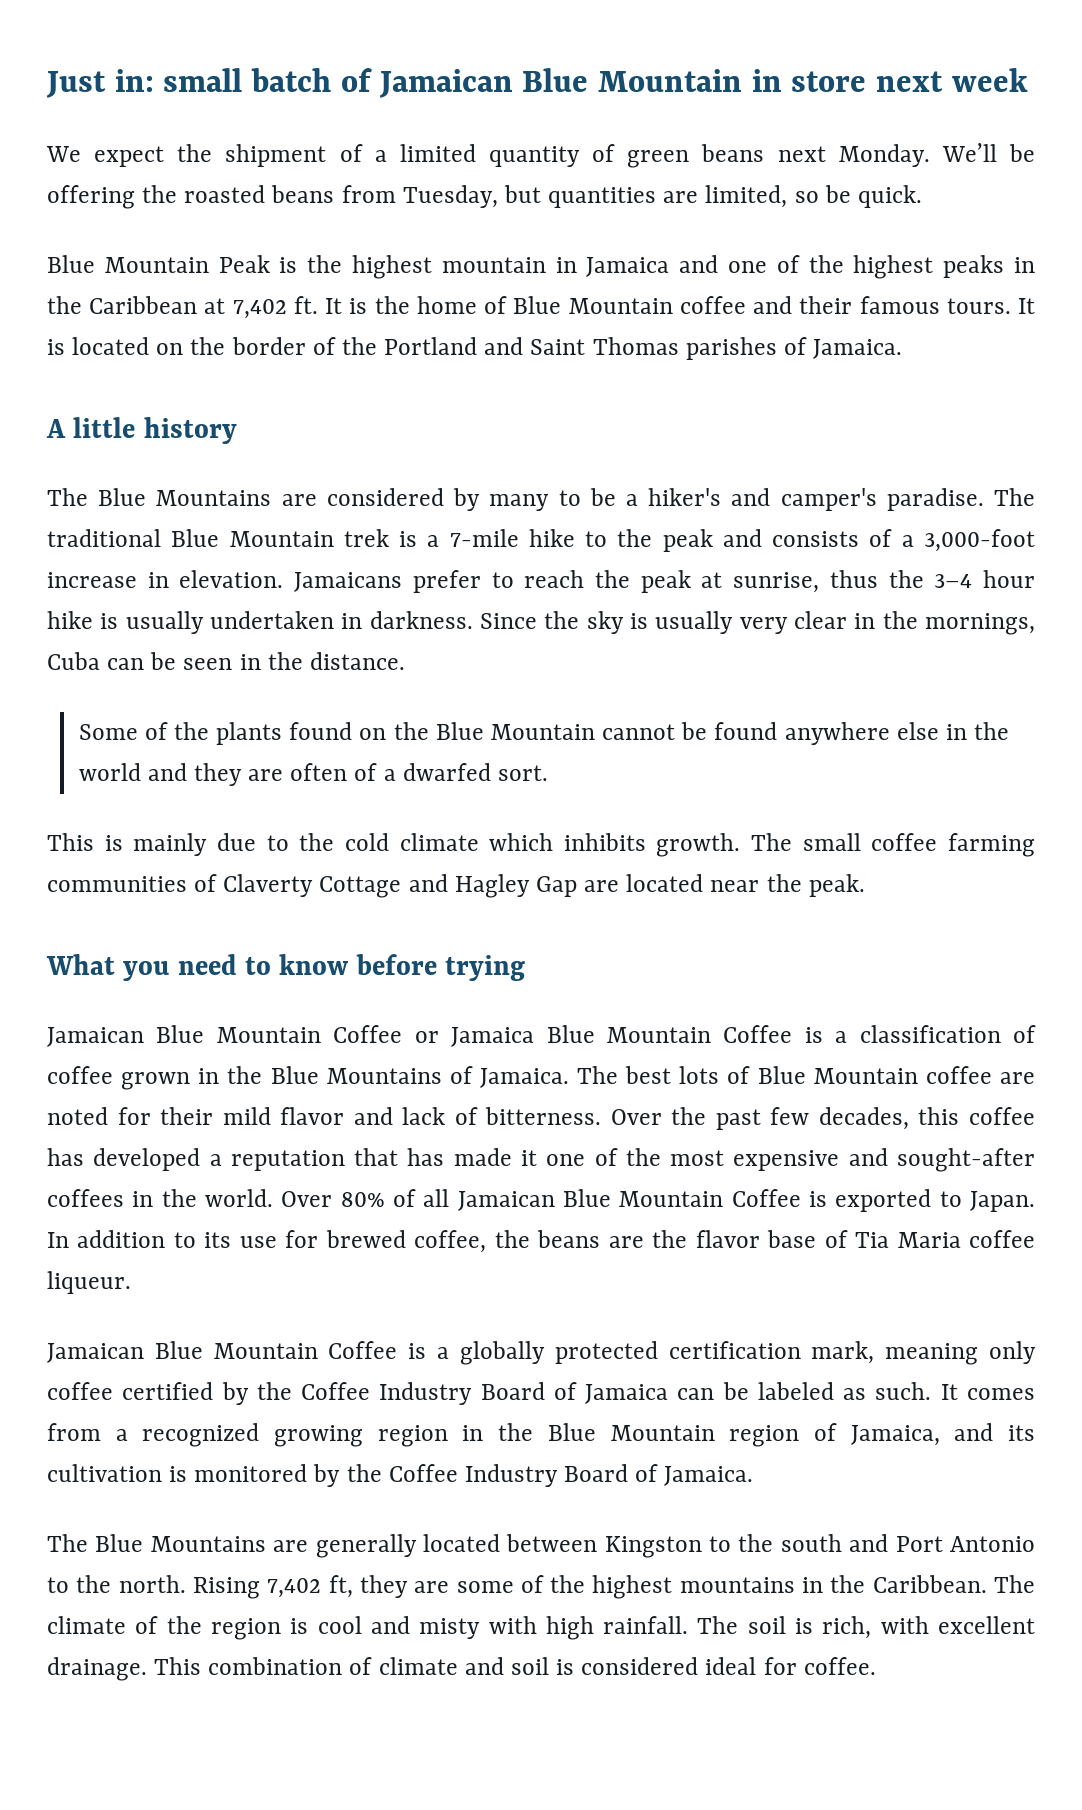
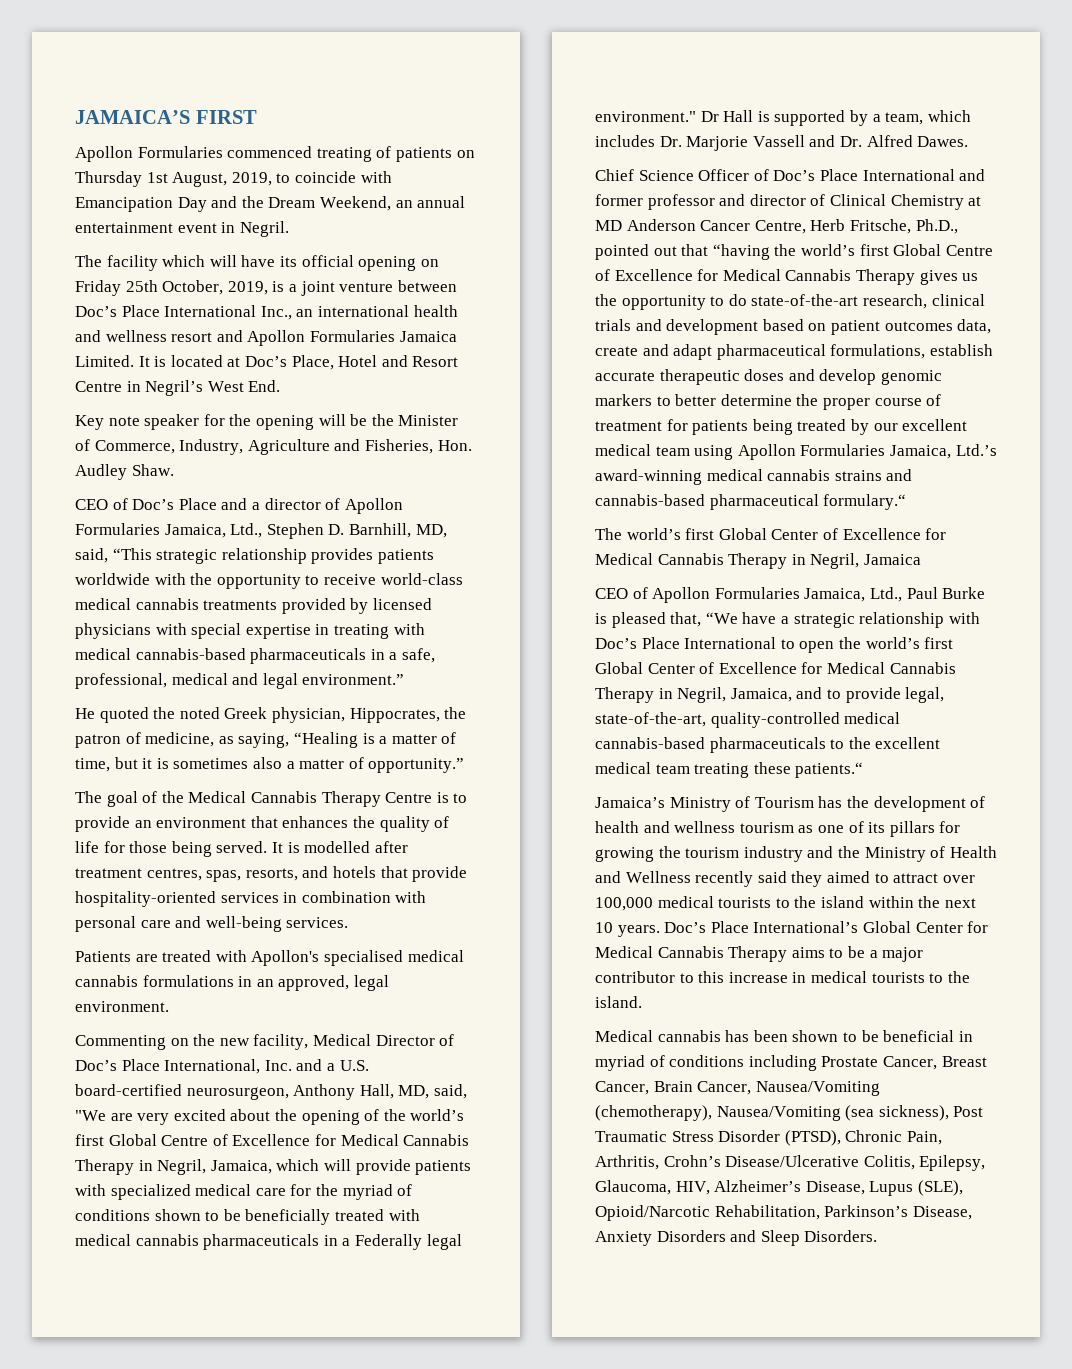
- Just in: small batch of Jamaican Blue Mountain in store next week
- We expect the shipment of a limited quantity of green beans next Monday. We’ll be offering the roasted beans from Tuesday, but quantities are limited, so be quick.
- Blue Mountain Peak is the highest mountain in Jamaica and one of the highest peaks in the Caribbean at 7,402 ft. It is the home of Blue Mountain coffee and their famous tours. It is located on the border of the Portland and Saint Thomas parishes of Jamaica.
- A little history
- The Blue Mountains are considered by many to be a hiker's and camper's paradise. The traditional Blue Mountain trek is a 7-mile hike to the peak and consists of a 3,000-foot increase in elevation. Jamaicans prefer to reach the peak at sunrise, thus the 3–4 hour hike is usually undertaken in darkness. Since the sky is usually very clear in the mornings, Cuba can be seen in the distance.
- Some of the plants found on the Blue Mountain cannot be found anywhere else in the world and they are often of a dwarfed sort.
- This is mainly due to the cold climate which inhibits growth. The small coffee farming communities of Claverty Cottage and Hagley Gap are located near the peak.
- What you need to know before trying
- Jamaican Blue Mountain Coffee or Jamaica Blue Mountain Coffee is a classification of coffee grown in the Blue Mountains of Jamaica. The best lots of Blue Mountain coffee are noted for their mild flavor and lack of bitterness. Over the past few decades, this coffee has developed a reputation that has made it one of the most expensive and sought-after coffees in the world. Over 80% of all Jamaican Blue Mountain Coffee is exported to Japan. In addition to its use for brewed coffee, the beans are the flavor base of Tia Maria coffee liqueur.
- Jamaican Blue Mountain Coffee is a globally protected certification mark, meaning only coffee certified by the Coffee Industry Board of Jamaica can be labeled as such. It comes from a recognized growing region in the Blue Mountain region of Jamaica, and its cultivation is monitored by the Coffee Industry Board of Jamaica.
- The Blue Mountains are generally located between Kingston to the south and Port Antonio to the north. Rising 7,402 ft, they are some of the highest mountains in the Caribbean. The climate of the region is cool and misty with high rainfall. The soil is rich, with excellent drainage. This combination of climate and soil is considered ideal for coffee.
+ JAMAICA’S FIRST
+ Apollon Formularies commenced treating of patients on Thursday 1st August, 2019, to coincide with Emancipation Day and the Dream Weekend, an annual entertainment event in Negril.
+ The facility which will have its official opening on Friday 25th October, 2019, is a joint venture between Doc’s Place International Inc., an international health and wellness resort and Apollon Formularies Jamaica Limited. It is located at Doc’s Place, Hotel and Resort Centre in Negril’s West End.
+ Key note speaker for the opening will be the Minister of Commerce, Industry, Agriculture and Fisheries, Hon. Audley Shaw.
+ CEO of Doc’s Place and a director of Apollon Formularies Jamaica, Ltd., Stephen D. Barnhill, MD, said, “This strategic relationship provides patients worldwide with the opportunity to receive world-class medical cannabis treatments provided by licensed physicians with special expertise in treating with medical cannabis-based pharmaceuticals in a safe, professional, medical and legal environment.”
+ He quoted the noted Greek physician, Hippocrates, the patron of medicine, as saying, “Healing is a matter of time, but it is sometimes also a matter of opportunity.”
+ The goal of the Medical Cannabis Therapy Centre is to provide an environment that enhances the quality of life for those being served. It is modelled after treatment centres, spas, resorts, and hotels that provide hospitality-oriented services in combination with personal care and well-being services.
+ Patients are treated with Apollon's specialised medical cannabis formulations in an approved, legal environment.
+ Commenting on the new facility, Medical Director of Doc’s Place International, Inc. and a U.S. board-certified neurosurgeon, Anthony Hall, MD, said, "We are very excited about the opening of the world’s first Global Centre of Excellence for Medical Cannabis Therapy in Negril, Jamaica, which will provide patients with specialized medical care for the myriad of conditions shown to be beneficially treated with medical cannabis pharmaceuticals in a Federally legal environment." Dr Hall is supported by a team, which includes Dr. Marjorie Vassell and Dr. Alfred Dawes.
+ Chief Science Officer of Doc’s Place International and former professor and director of Clinical Chemistry at MD Anderson Cancer Centre, Herb Fritsche, Ph.D., pointed out that “having the world’s first Global Centre of Excellence for Medical Cannabis Therapy gives us the opportunity to do state-of-the-art research, clinical trials and development based on patient outcomes data, create and adapt pharmaceutical formulations, establish accurate therapeutic doses and develop genomic markers to better determine the proper course of treatment for patients being treated by our excellent medical team using Apollon Formularies Jamaica, Ltd.’s award-winning medical cannabis strains and cannabis-based pharmaceutical formulary.“
+ The world’s first Global Center of Excellence for Medical Cannabis Therapy in Negril, Jamaica
+ CEO of Apollon Formularies Jamaica, Ltd., Paul Burke is pleased that, “We have a strategic relationship with Doc’s Place International to open the world’s first Global Center of Excellence for Medical Cannabis Therapy in Negril, Jamaica, and to provide legal, state-of-the-art, quality-controlled medical cannabis-based pharmaceuticals to the excellent medical team treating these patients.“
+ Jamaica’s Ministry of Tourism has the development of health and wellness tourism as one of its pillars for growing the tourism industry and the Ministry of Health and Wellness recently said they aimed to attract over 100,000 medical tourists to the island within the next 10 years. Doc’s Place International’s Global Center for Medical Cannabis Therapy aims to be a major contributor to this increase in medical tourists to the island.
+ Medical cannabis has been shown to be beneficial in myriad of conditions including Prostate Cancer, Breast Cancer, Brain Cancer, Nausea/Vomiting (chemotherapy), Nausea/Vomiting (sea sickness), Post Traumatic Stress Disorder (PTSD), Chronic Pain, Arthritis, Crohn’s Disease/Ulcerative Colitis, Epilepsy, Glaucoma, HIV, Alzheimer’s Disease, Lupus (SLE), Opioid/Narcotic Rehabilitation, Parkinson’s Disease, Anxiety Disorders and Sleep Disorders.

